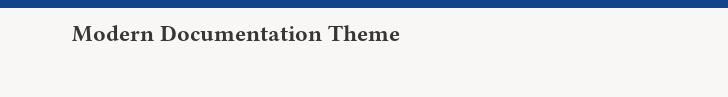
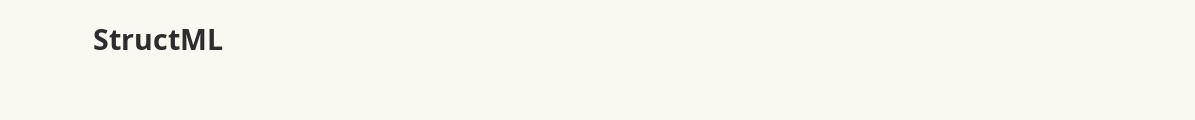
- Modern Documentation Theme
+ StructML

